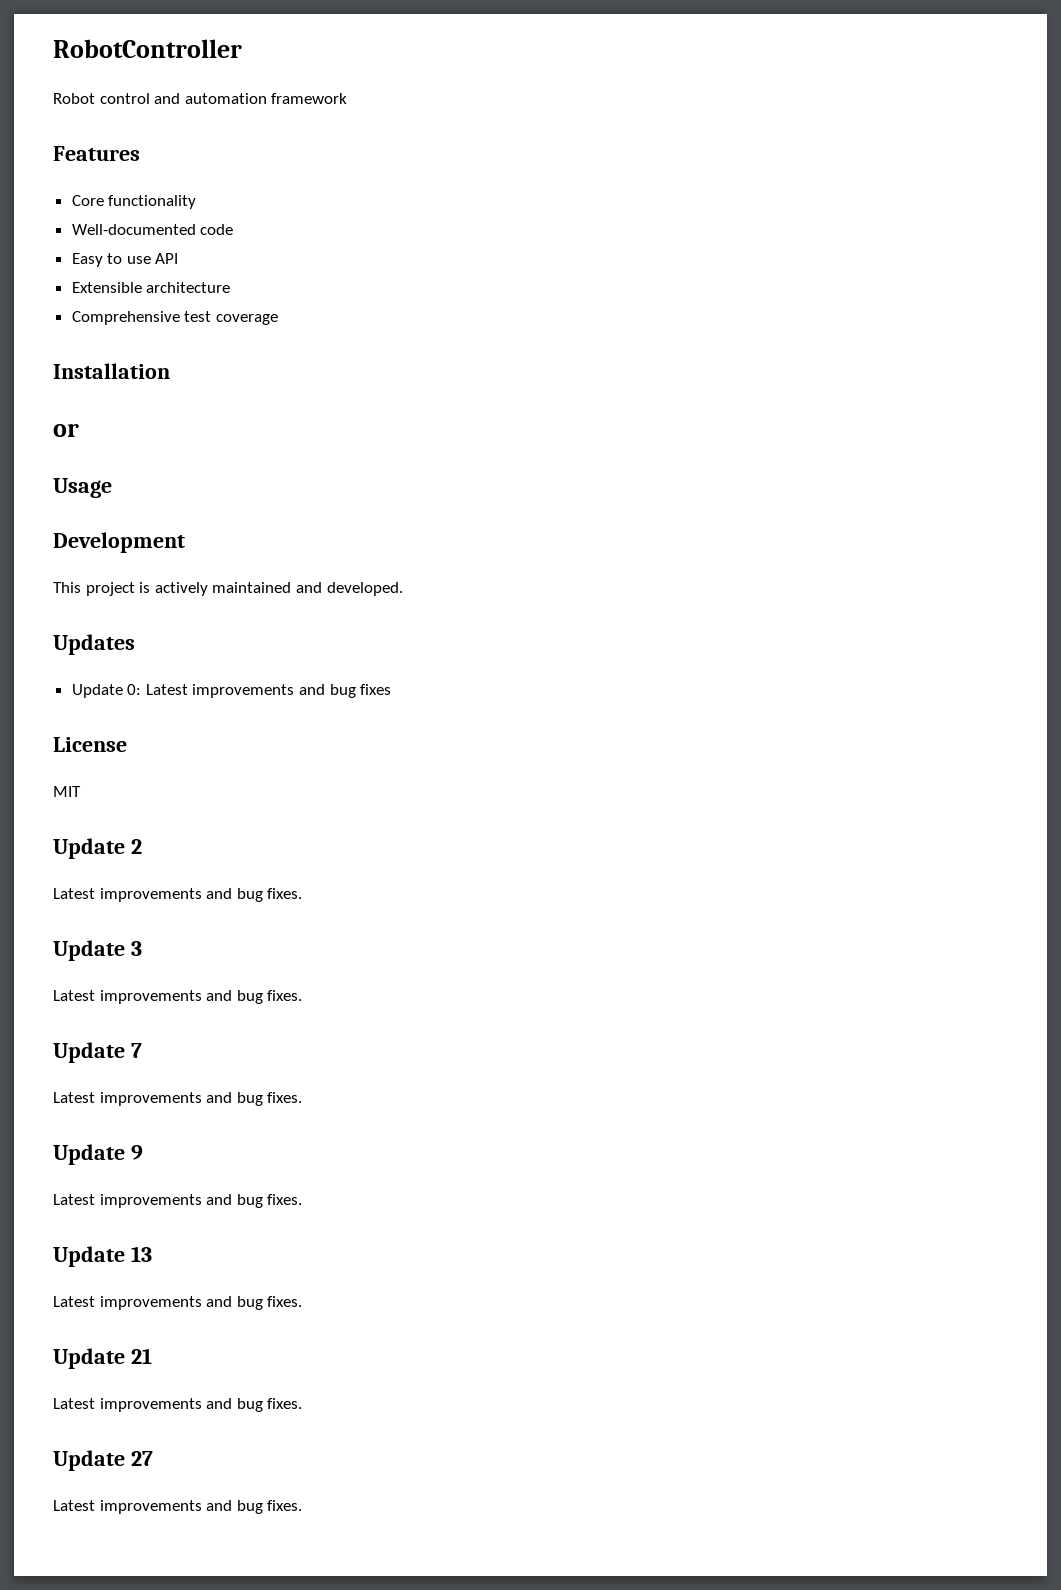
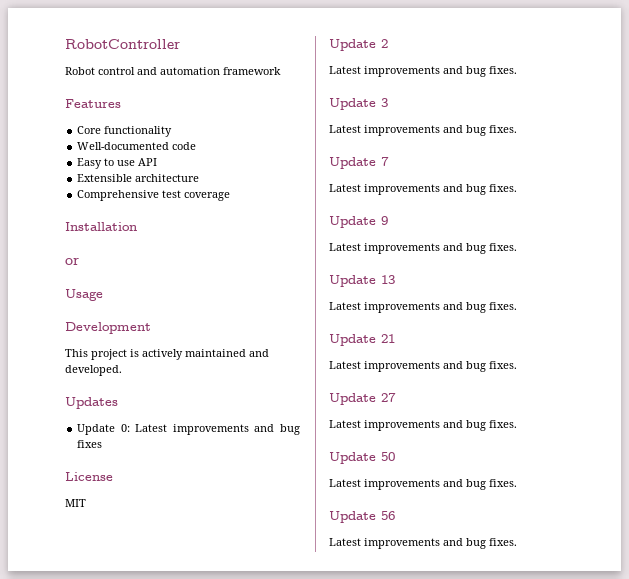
+ Update 50
+ Latest improvements and bug fixes.
+ Update 56
+ Latest improvements and bug fixes.

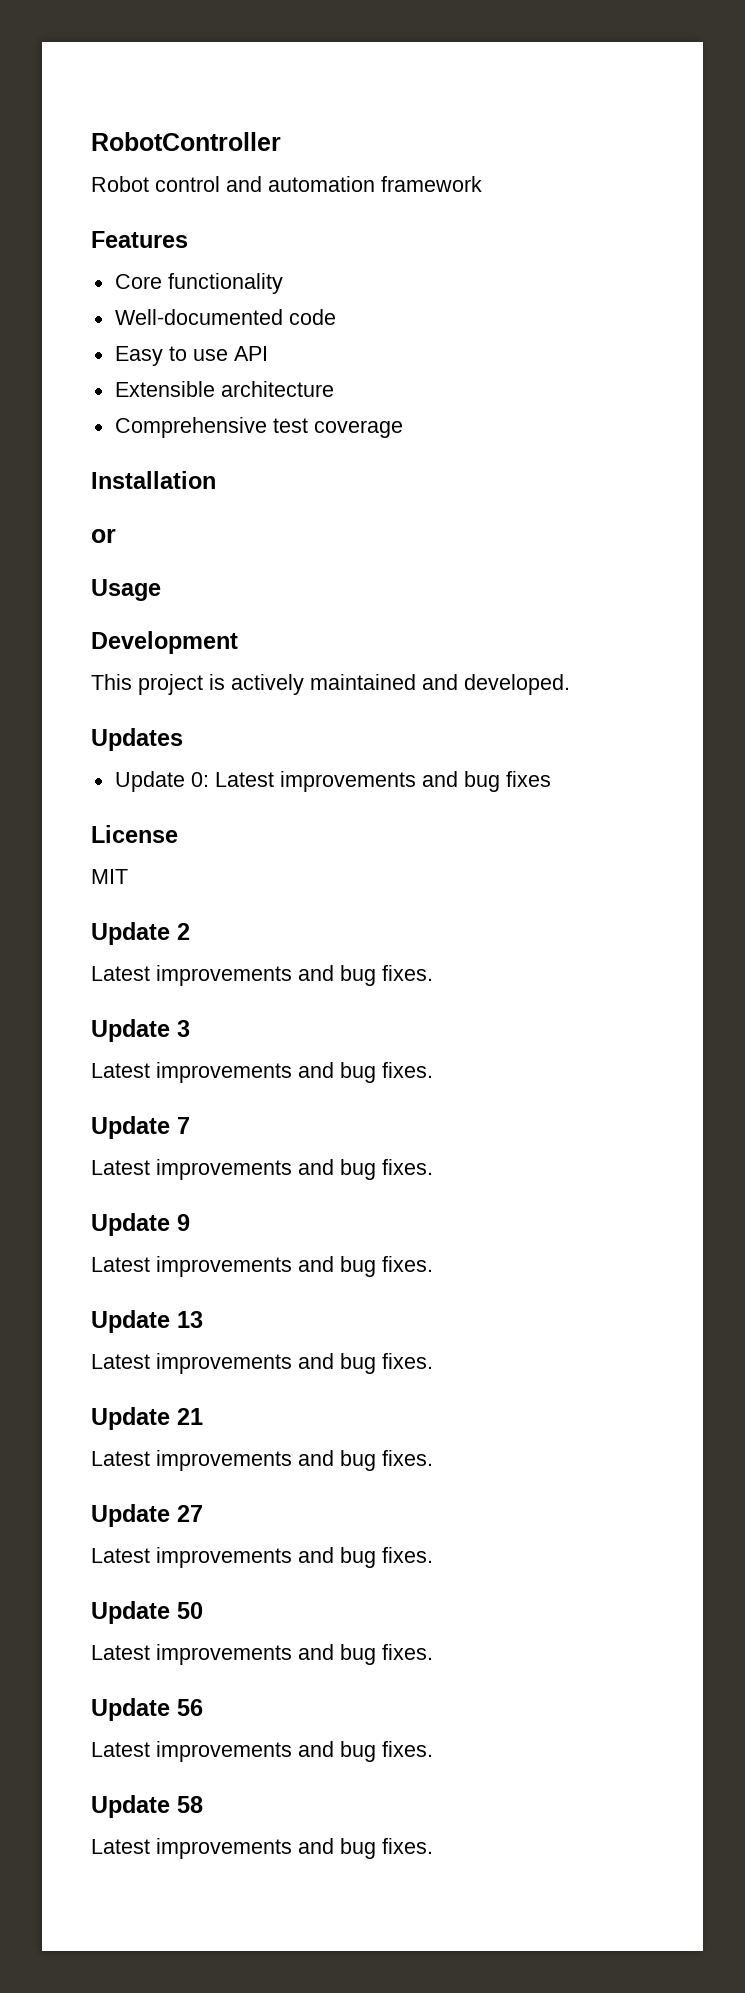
+ Update 58
+ Latest improvements and bug fixes.

